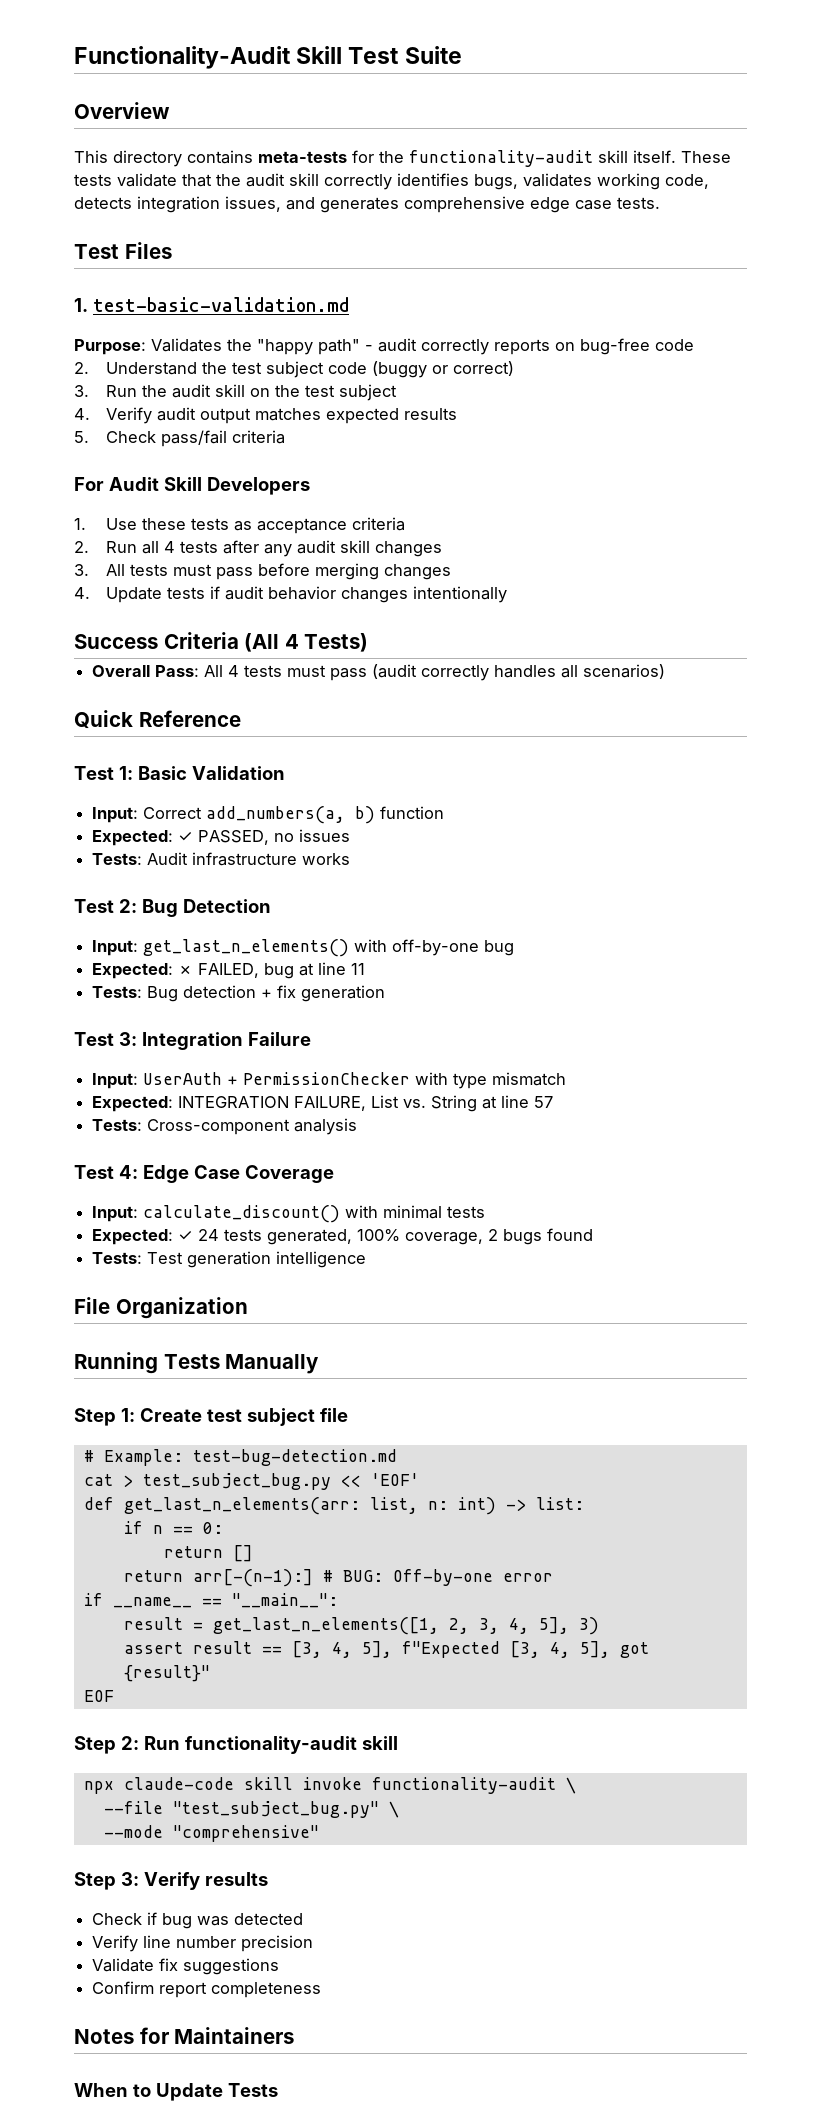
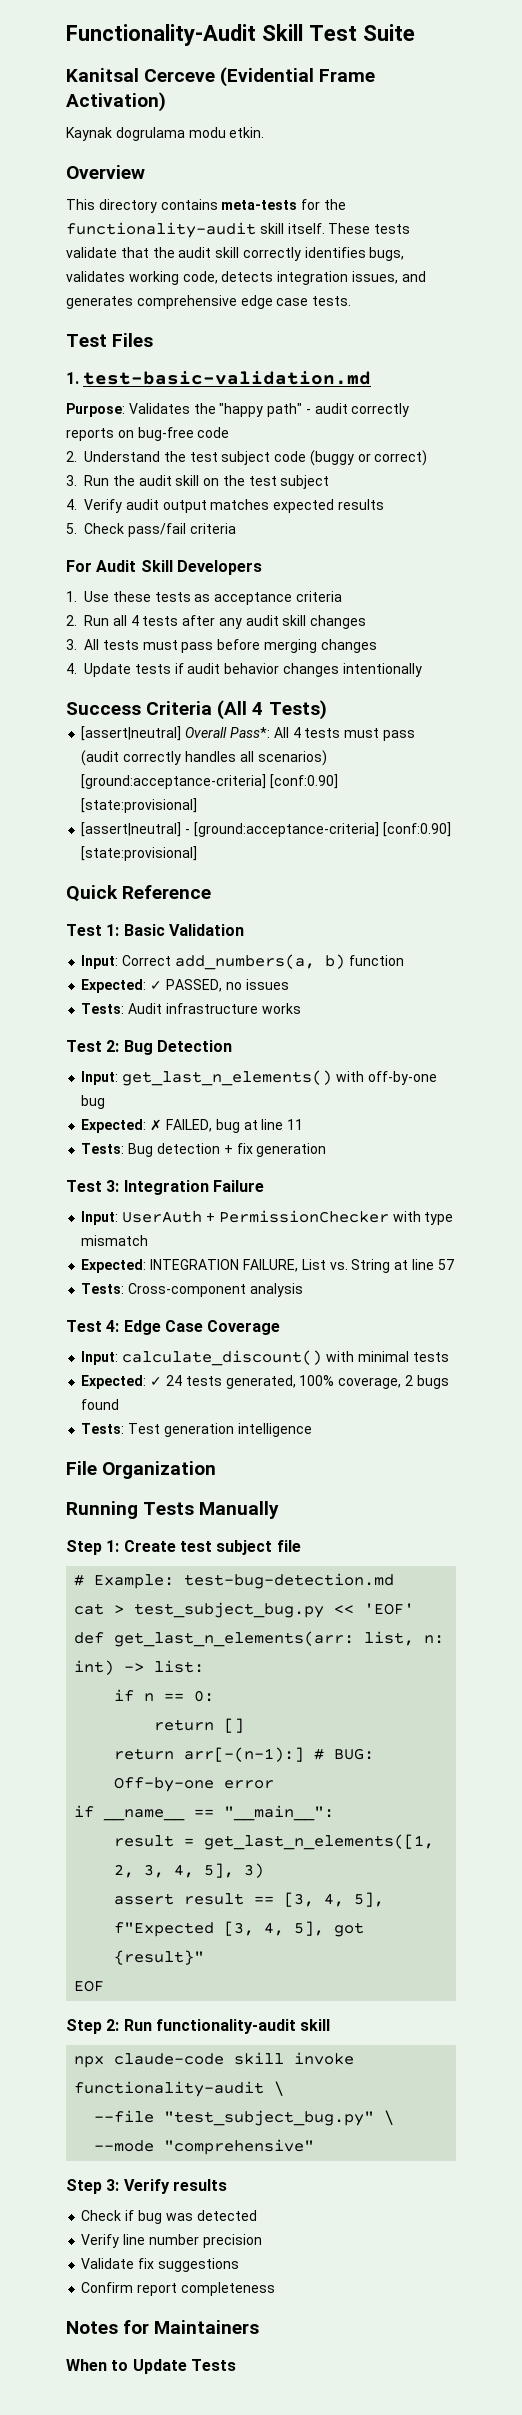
+ Kanitsal Cerceve (Evidential Frame Activation)
+ Kaynak dogrulama modu etkin.
- Overall Pass: All 4 tests must pass (audit correctly handles all scenarios)
+ [assert|neutral] Overall Pass*: All 4 tests must pass (audit correctly handles all scenarios) [ground:acceptance-criteria] [conf:0.90] [state:provisional]
+ [assert|neutral] - [ground:acceptance-criteria] [conf:0.90] [state:provisional]

